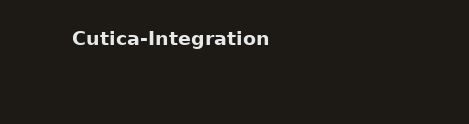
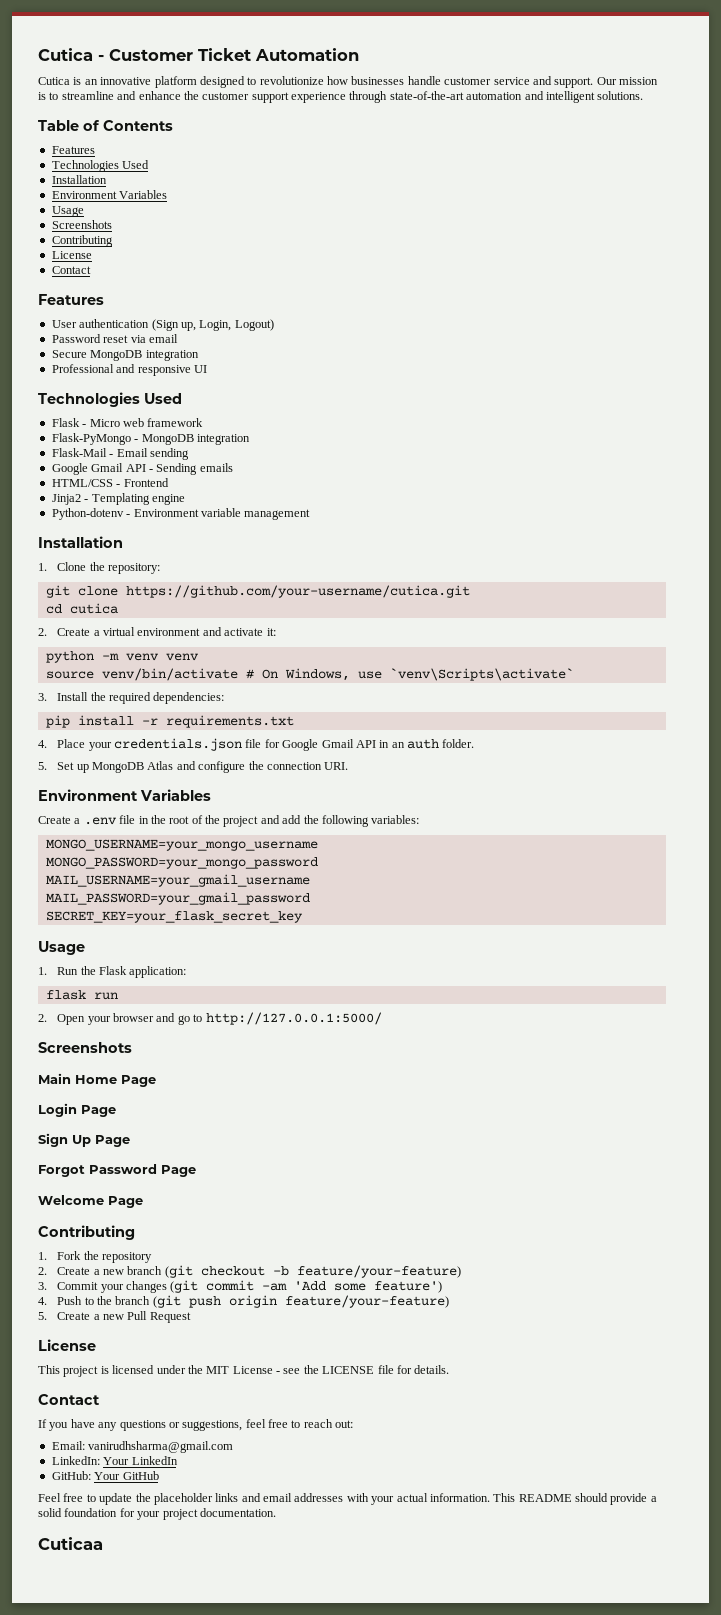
- Cutica-Integration
+ Cutica - Customer Ticket Automation
+ Cutica is an innovative platform designed to revolutionize how businesses handle customer service and support. Our mission is to streamline and enhance the customer support experience through state-of-the-art automation and intelligent solutions.
+ Table of Contents
+ Features
+ Technologies Used
+ Installation
+ Environment Variables
+ Usage
+ Screenshots
+ Contributing
+ License
+ Contact
+ Features
+ User authentication (Sign up, Login, Logout)
+ Password reset via email
+ Secure MongoDB integration
+ Professional and responsive UI
+ Technologies Used
+ Flask - Micro web framework
+ Flask-PyMongo - MongoDB integration
+ Flask-Mail - Email sending
+ Google Gmail API - Sending emails
+ HTML/CSS - Frontend
+ Jinja2 - Templating engine
+ Python-dotenv - Environment variable management
+ Installation
+ 1. Clone the repository:
+ git clone https://github.com/your-username/cutica.git
+ cd cutica
+ 2. Create a virtual environment and activate it:
+ python -m venv venv
+ source venv/bin/activate # On Windows, use `venv\Scripts\activate`
+ 3. Install the required dependencies:
+ pip install -r requirements.txt
+ 4. Place your credentials.json file for Google Gmail API in an auth folder.
+ 5. Set up MongoDB Atlas and configure the connection URI.
+ Environment Variables
+ Create a .env file in the root of the project and add the following variables:
+ MONGO_USERNAME=your_mongo_username
+ MONGO_PASSWORD=your_mongo_password
+ MAIL_USERNAME=your_gmail_username
+ MAIL_PASSWORD=your_gmail_password
+ SECRET_KEY=your_flask_secret_key
+ Usage
+ 1. Run the Flask application:
+ flask run
+ 2. Open your browser and go to http://127.0.0.1:5000/
+ Screenshots
+ Main Home Page
+ Login Page
+ Sign Up Page
+ Forgot Password Page
+ Welcome Page
+ Contributing
+ 1. Fork the repository
+ 2. Create a new branch (git checkout -b feature/your-feature)
+ 3. Commit your changes (git commit -am 'Add some feature')
+ 4. Push to the branch (git push origin feature/your-feature)
+ 5. Create a new Pull Request
+ License
+ This project is licensed under the MIT License - see the LICENSE file for details.
+ Contact
+ If you have any questions or suggestions, feel free to reach out:
+ Email: vanirudhsharma@gmail.com
+ LinkedIn: Your LinkedIn
+ GitHub: Your GitHub
+ Feel free to update the placeholder links and email addresses with your actual information. This README should provide a solid foundation for your project documentation.
+ Cuticaa

